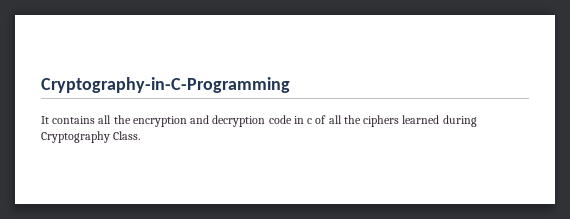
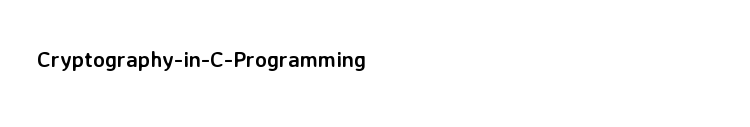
- It contains all the encryption and decryption code in c of all the ciphers learned during Cryptography Class.

